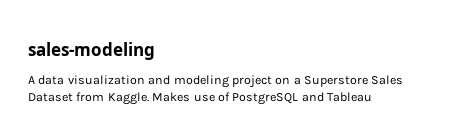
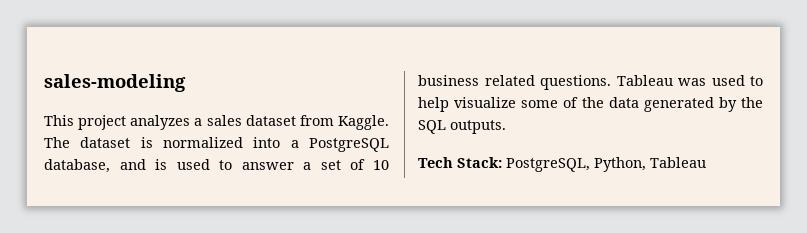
- A data visualization and modeling project on a Superstore Sales Dataset from Kaggle. Makes use of PostgreSQL and Tableau
+ This project analyzes a sales dataset from Kaggle. The dataset is normalized into a PostgreSQL database, and is used to answer a set of 10 business related questions. Tableau was used to help visualize some of the data generated by the SQL outputs.
+ Tech Stack: PostgreSQL, Python, Tableau

